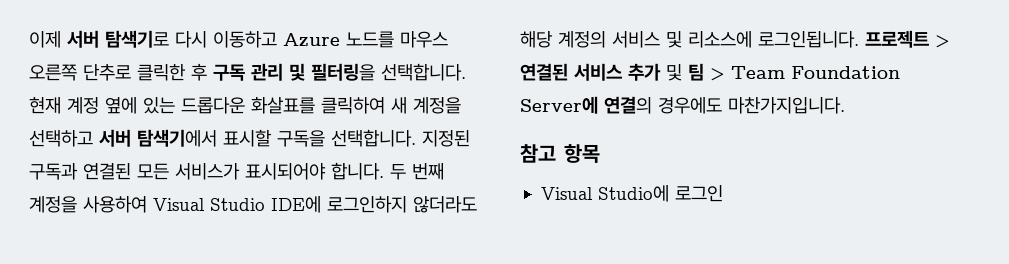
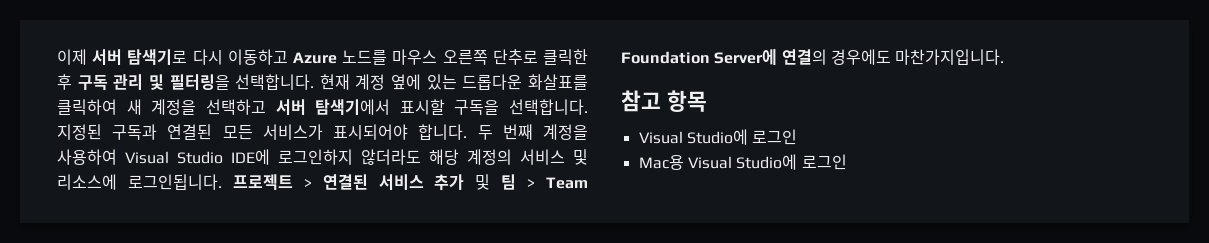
+ Mac용 Visual Studio에 로그인

